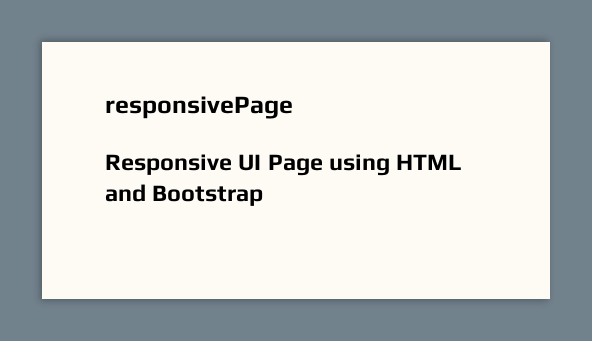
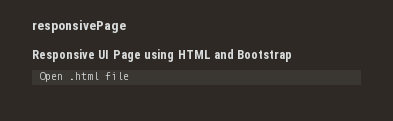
+ Open .html file

